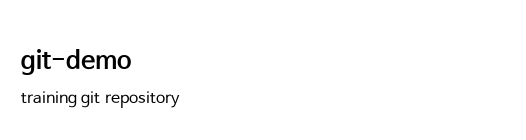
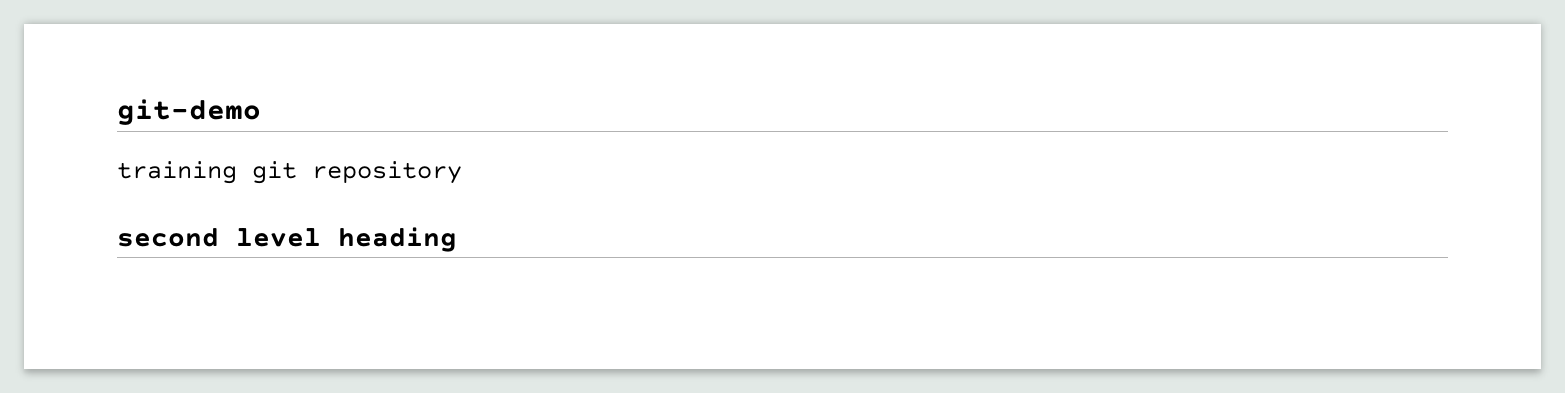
+ second level heading

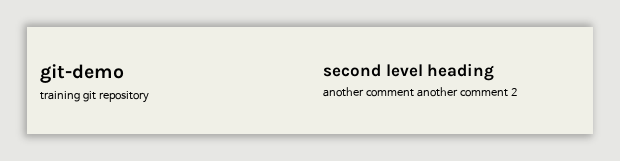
+ another comment another comment 2

